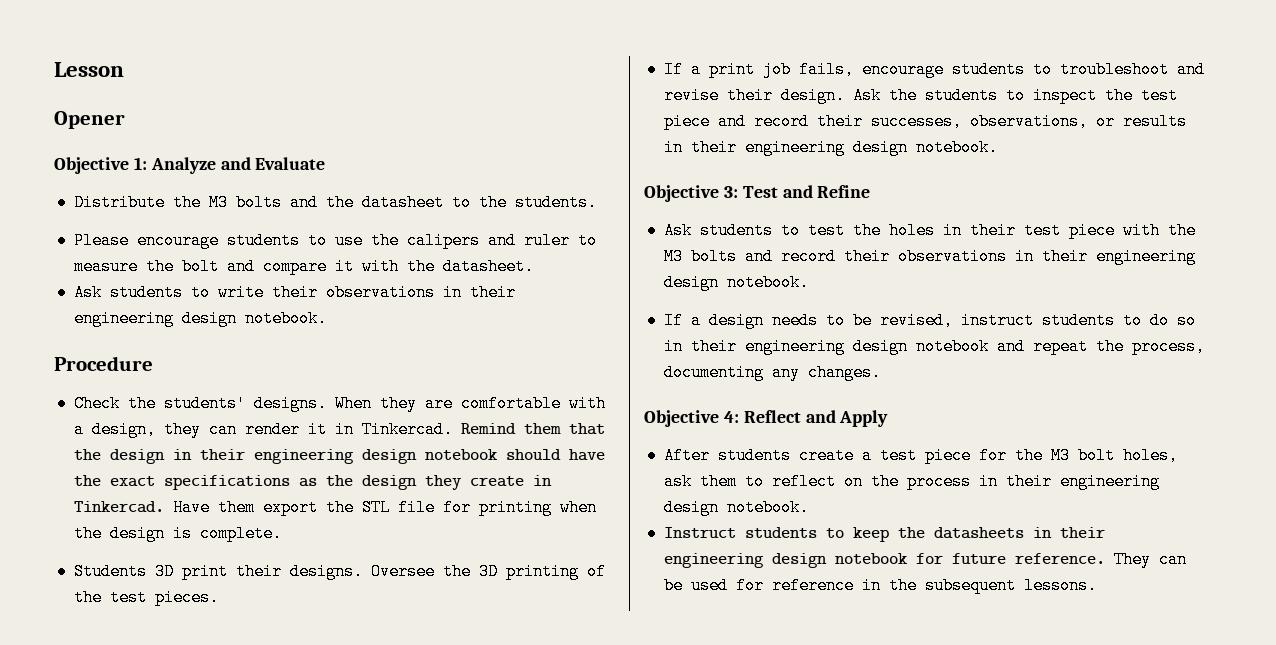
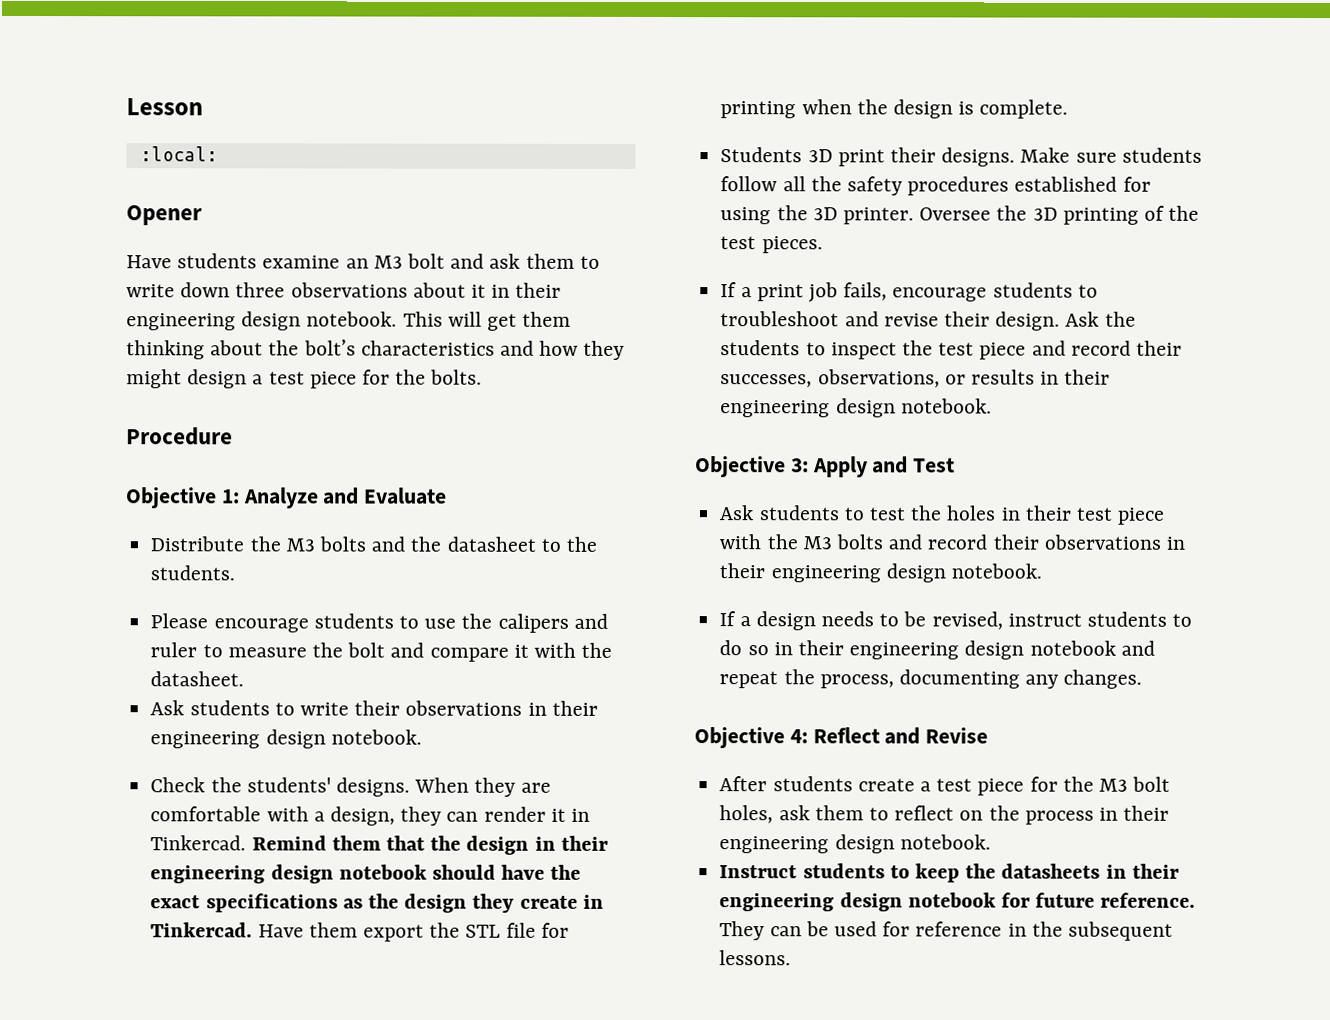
+ :local:
+ Have students examine an M3 bolt and ask them to write down three observations about it in their engineering design notebook. This will get them thinking about the bolt’s characteristics and how they might design a test piece for the bolts.
+ Procedure
- Procedure
+ Make sure students follow all the safety procedures established for using the 3D printer.
- Objective 3: Test and Refine
+ Objective 3: Apply and Test
- Objective 4: Reflect and Apply
+ Objective 4: Reflect and Revise

